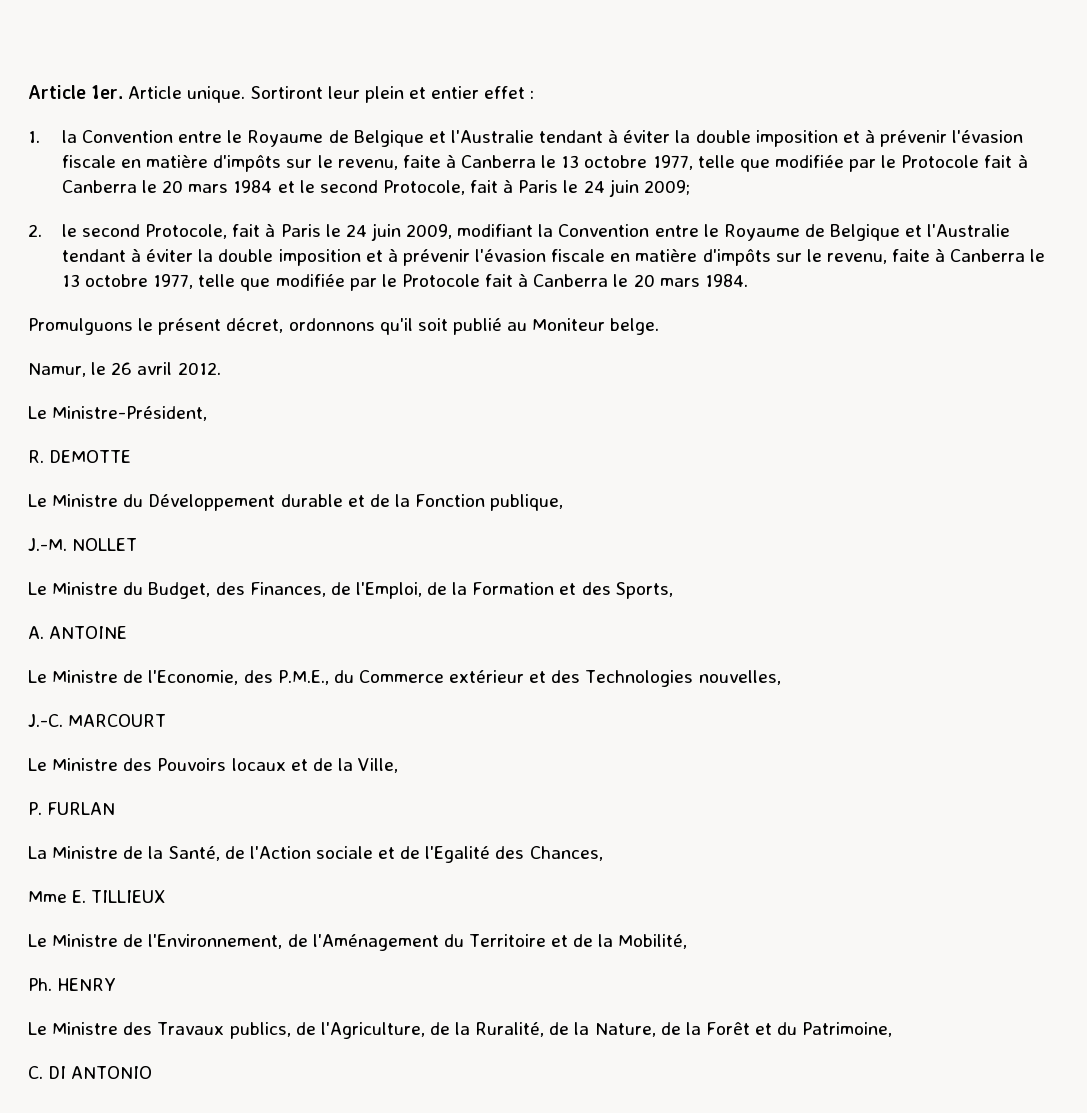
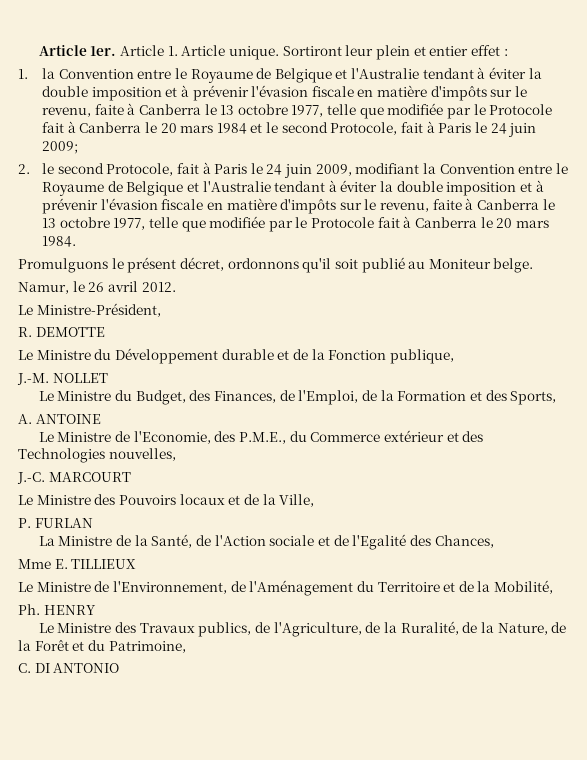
- Article unique.
+ Article 1. Article unique.

